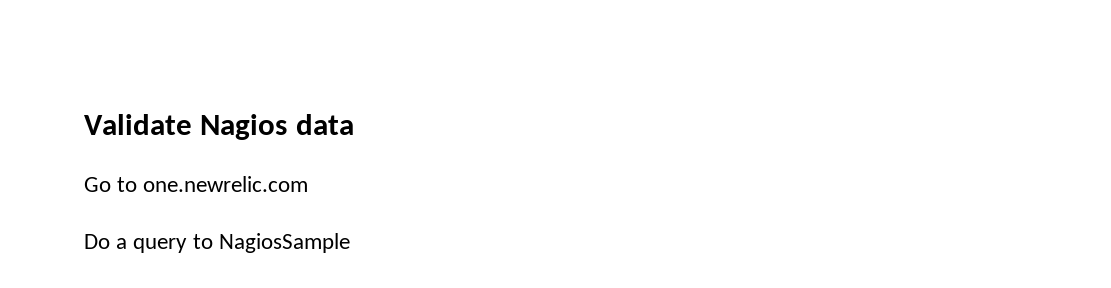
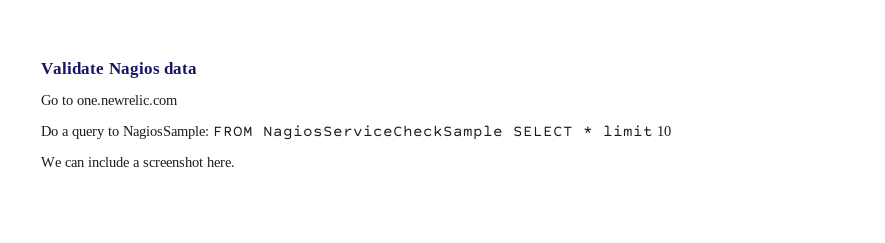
- Do a query to NagiosSample
+ Do a query to NagiosSample: FROM NagiosServiceCheckSample SELECT * limit 10
+ We can include a screenshot here.

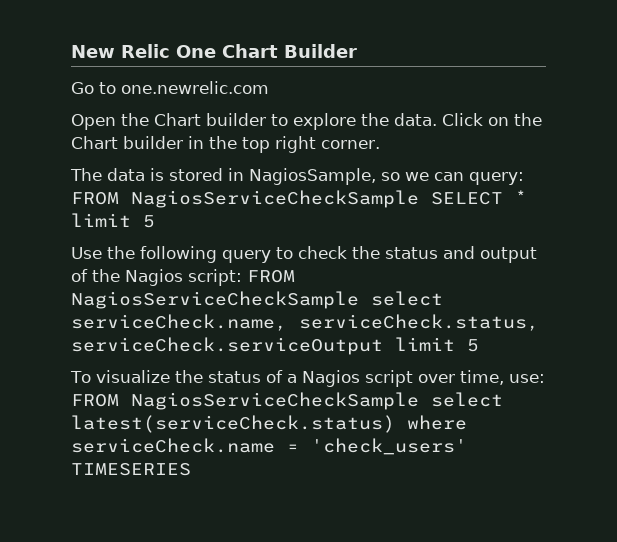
- Validate Nagios data
+ New Relic One Chart Builder
  Go to one.newrelic.com
- Do a query to NagiosSample: FROM NagiosServiceCheckSample SELECT * limit 10
- We can include a screenshot here.
+ Open the Chart builder to explore the data. Click on the Chart builder in the top right corner.
+ The data is stored in NagiosSample, so we can query: FROM NagiosServiceCheckSample SELECT * limit 5
+ Use the following query to check the status and output of the Nagios script: FROM NagiosServiceCheckSample select serviceCheck.name, serviceCheck.status, serviceCheck.serviceOutput limit 5
+ To visualize the status of a Nagios script over time, use: FROM NagiosServiceCheckSample select latest(serviceCheck.status) where serviceCheck.name = 'check_users' TIMESERIES

